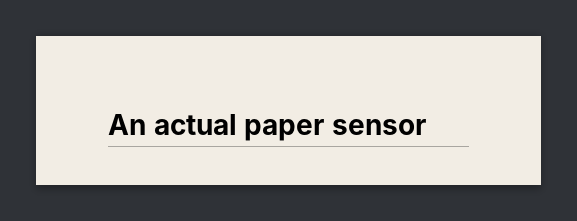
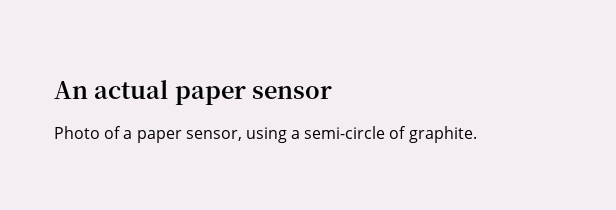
+ Photo of a paper sensor, using a semi-circle of graphite.

